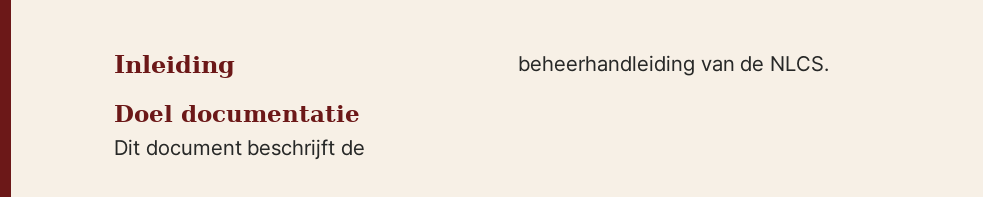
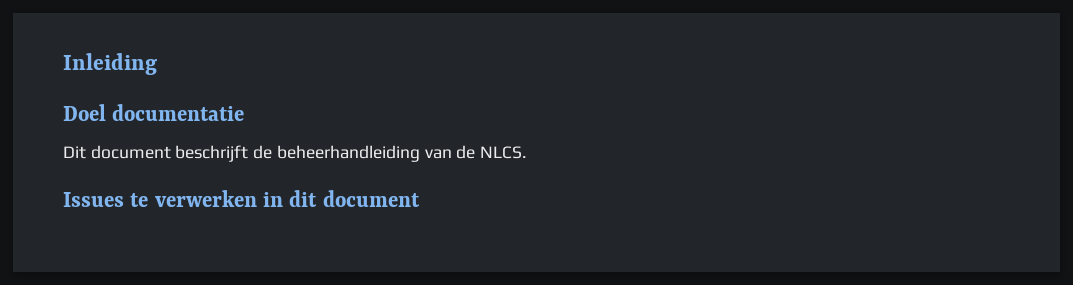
+ Issues te verwerken in dit document

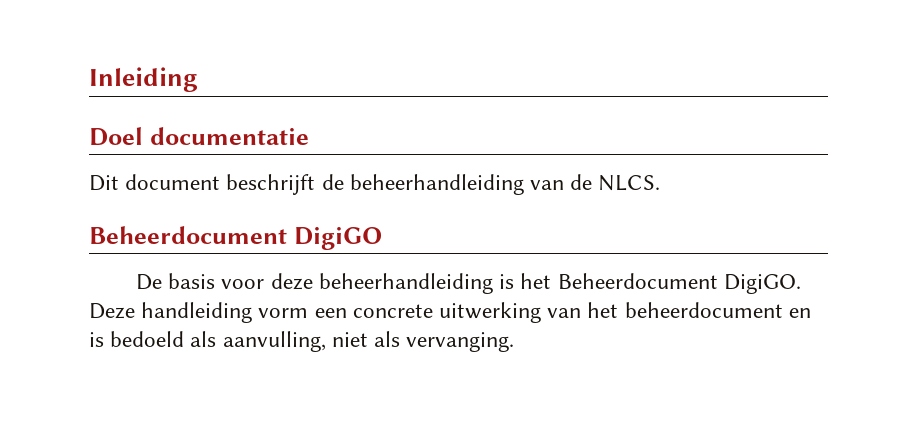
- Issues te verwerken in dit document
+ Beheerdocument DigiGO
+ De basis voor deze beheerhandleiding is het Beheerdocument DigiGO. Deze handleiding vorm een concrete uitwerking van het beheerdocument en is bedoeld als aanvulling, niet als vervanging.

